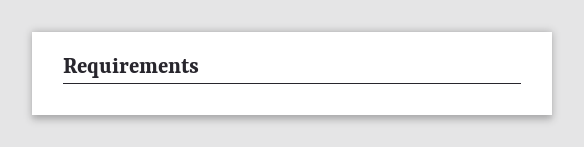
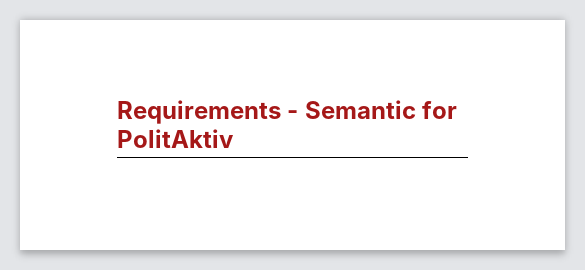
- Requirements
+ Requirements - Semantic for PolitAktiv

